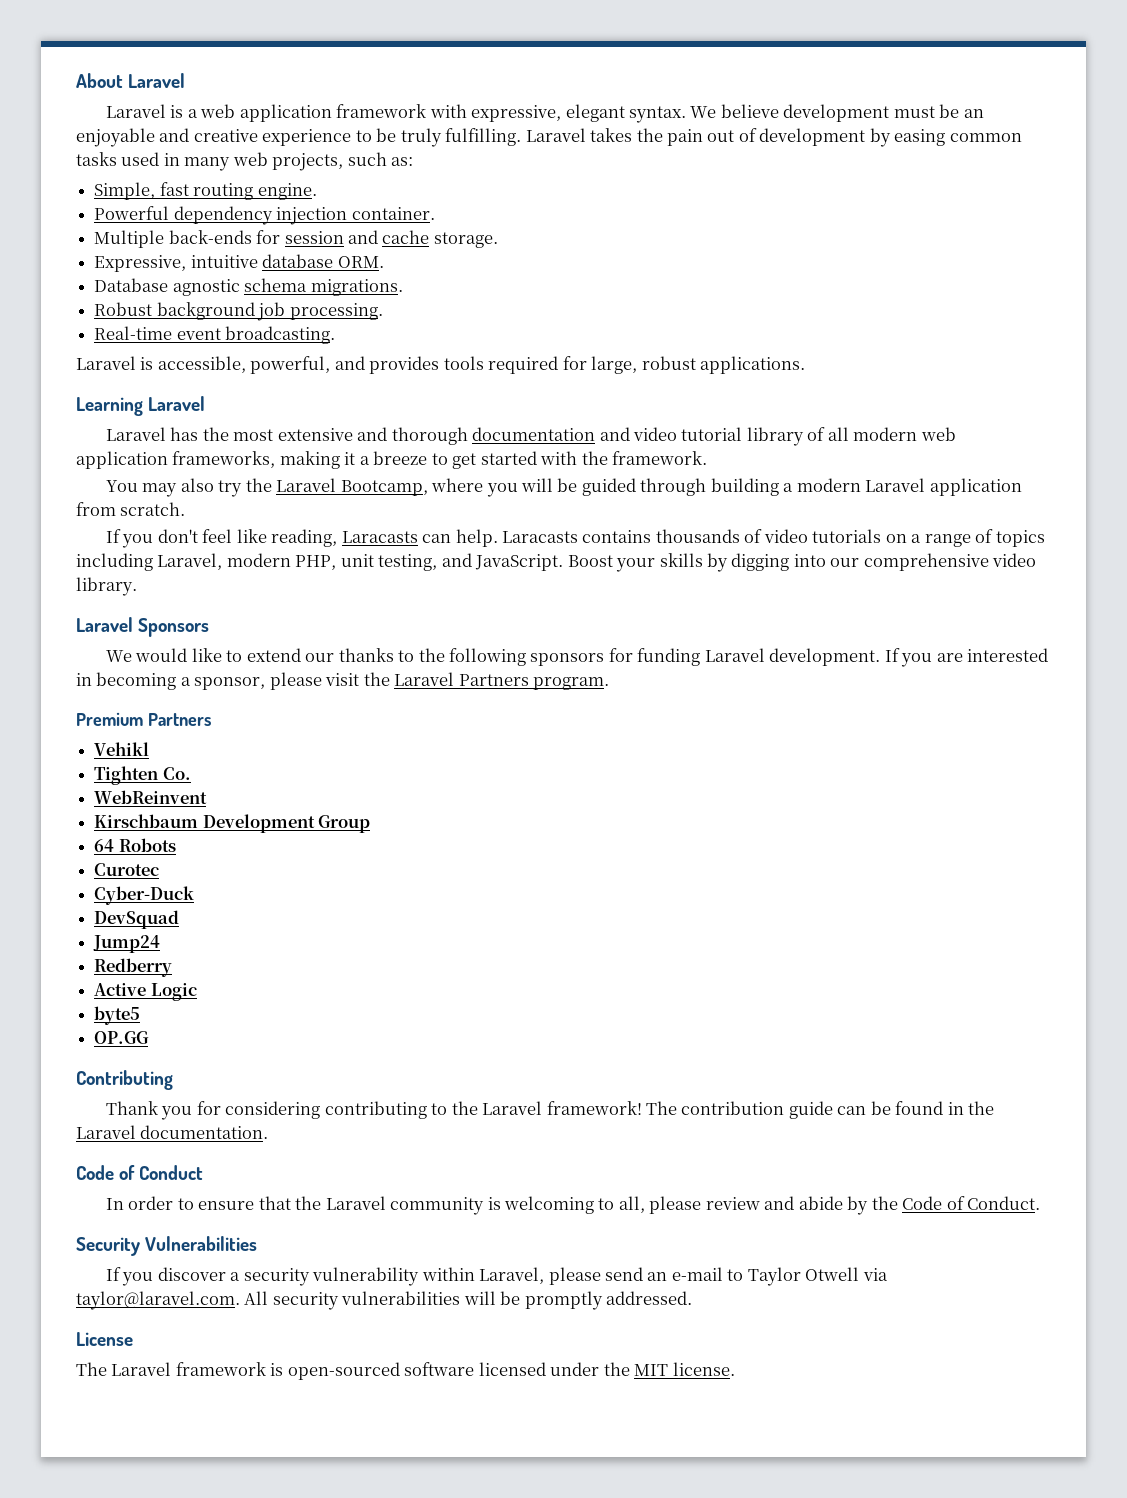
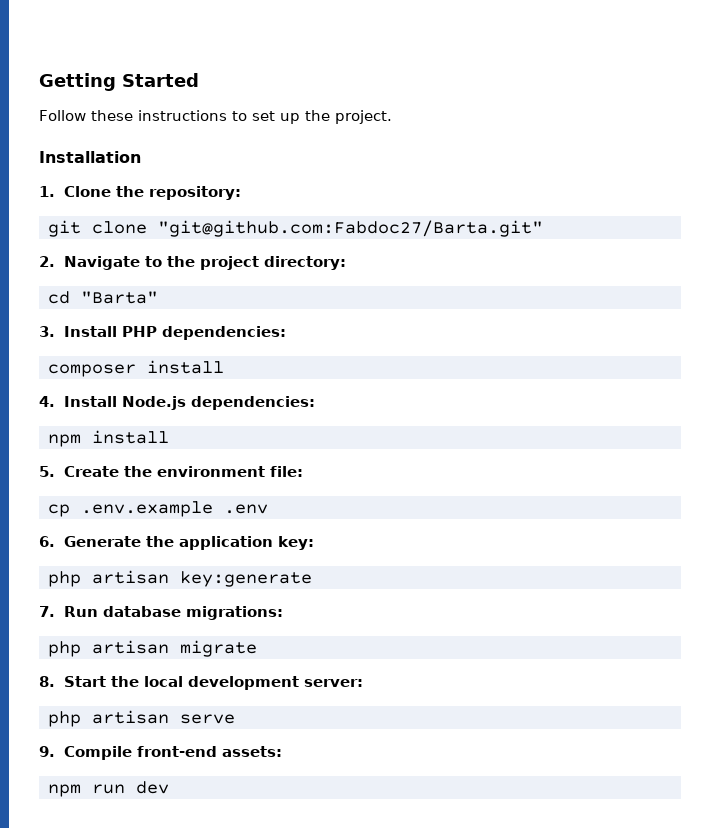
- About Laravel
- Laravel is a web application framework with expressive, elegant syntax. We believe development must be an enjoyable and creative experience to be truly fulfilling. Laravel takes the pain out of development by easing common tasks used in many web projects, such as:
- Simple, fast routing engine.
- Powerful dependency injection container.
- Multiple back-ends for session and cache storage.
- Expressive, intuitive database ORM.
- Database agnostic schema migrations.
- Robust background job processing.
- Real-time event broadcasting.
- Laravel is accessible, powerful, and provides tools required for large, robust applications.
- Learning Laravel
- Laravel has the most extensive and thorough documentation and video tutorial library of all modern web application frameworks, making it a breeze to get started with the framework.
- You may also try the Laravel Bootcamp, where you will be guided through building a modern Laravel application from scratch.
- If you don't feel like reading, Laracasts can help. Laracasts contains thousands of video tutorials on a range of topics including Laravel, modern PHP, unit testing, and JavaScript. Boost your skills by digging into our comprehensive video library.
- Laravel Sponsors
- We would like to extend our thanks to the following sponsors for funding Laravel development. If you are interested in becoming a sponsor, please visit the Laravel Partners program.
- Premium Partners
- Vehikl
- Tighten Co.
- WebReinvent
- Kirschbaum Development Group
- 64 Robots
- Curotec
- Cyber-Duck
- DevSquad
- Jump24
- Redberry
- Active Logic
- byte5
- OP.GG
- Contributing
- Thank you for considering contributing to the Laravel framework! The contribution guide can be found in the Laravel documentation.
- Code of Conduct
- In order to ensure that the Laravel community is welcoming to all, please review and abide by the Code of Conduct.
- Security Vulnerabilities
- If you discover a security vulnerability within Laravel, please send an e-mail to Taylor Otwell via taylor@laravel.com. All security vulnerabilities will be promptly addressed.
- License
- The Laravel framework is open-sourced software licensed under the MIT license.
+ Getting Started
+ Follow these instructions to set up the project.
+ Installation
+ 1. Clone the repository:
+ git clone "git@github.com:Fabdoc27/Barta.git"
+ 2. Navigate to the project directory:
+ cd "Barta"
+ 3. Install PHP dependencies:
+ composer install
+ 4. Install Node.js dependencies:
+ npm install
+ 5. Create the environment file:
+ cp .env.example .env
+ 6. Generate the application key:
+ php artisan key:generate
+ 7. Run database migrations:
+ php artisan migrate
+ 8. Start the local development server:
+ php artisan serve
+ 9. Compile front-end assets:
+ npm run dev

